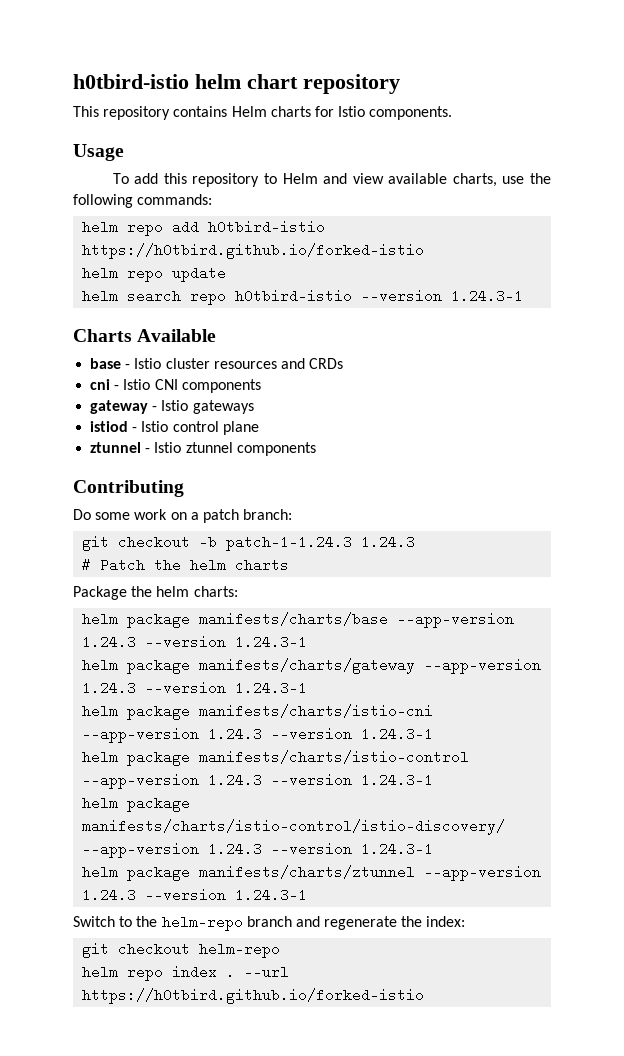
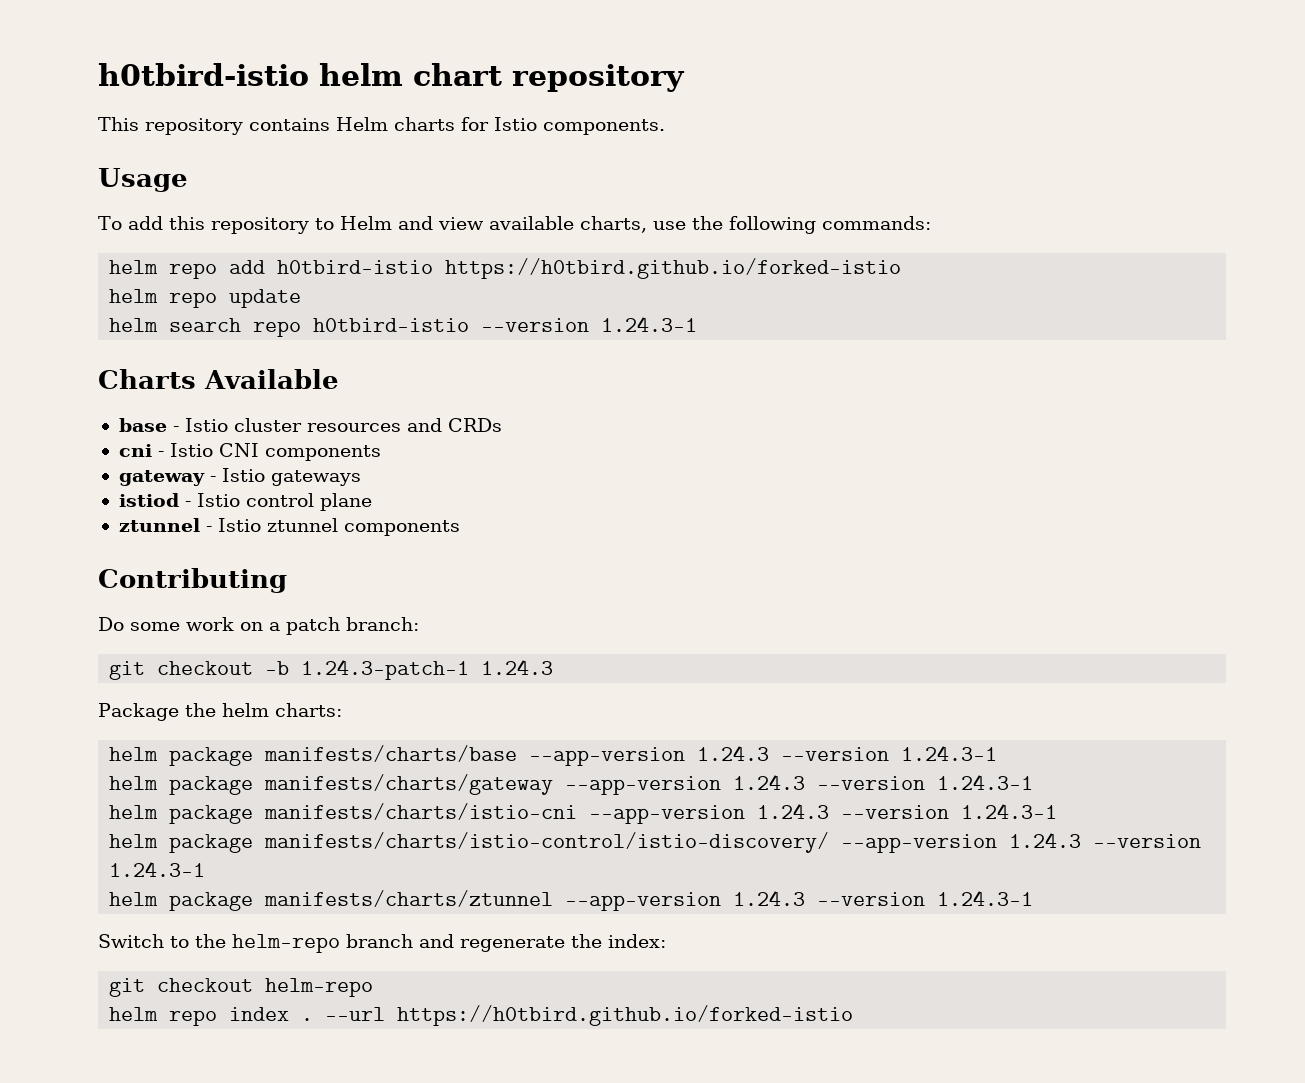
- git checkout -b patch-1-1.24.3 1.24.3
- # Patch the helm charts
+ git checkout -b 1.24.3-patch-1 1.24.3
- helm package manifests/charts/istio-control --app-version 1.24.3 --version 1.24.3-1

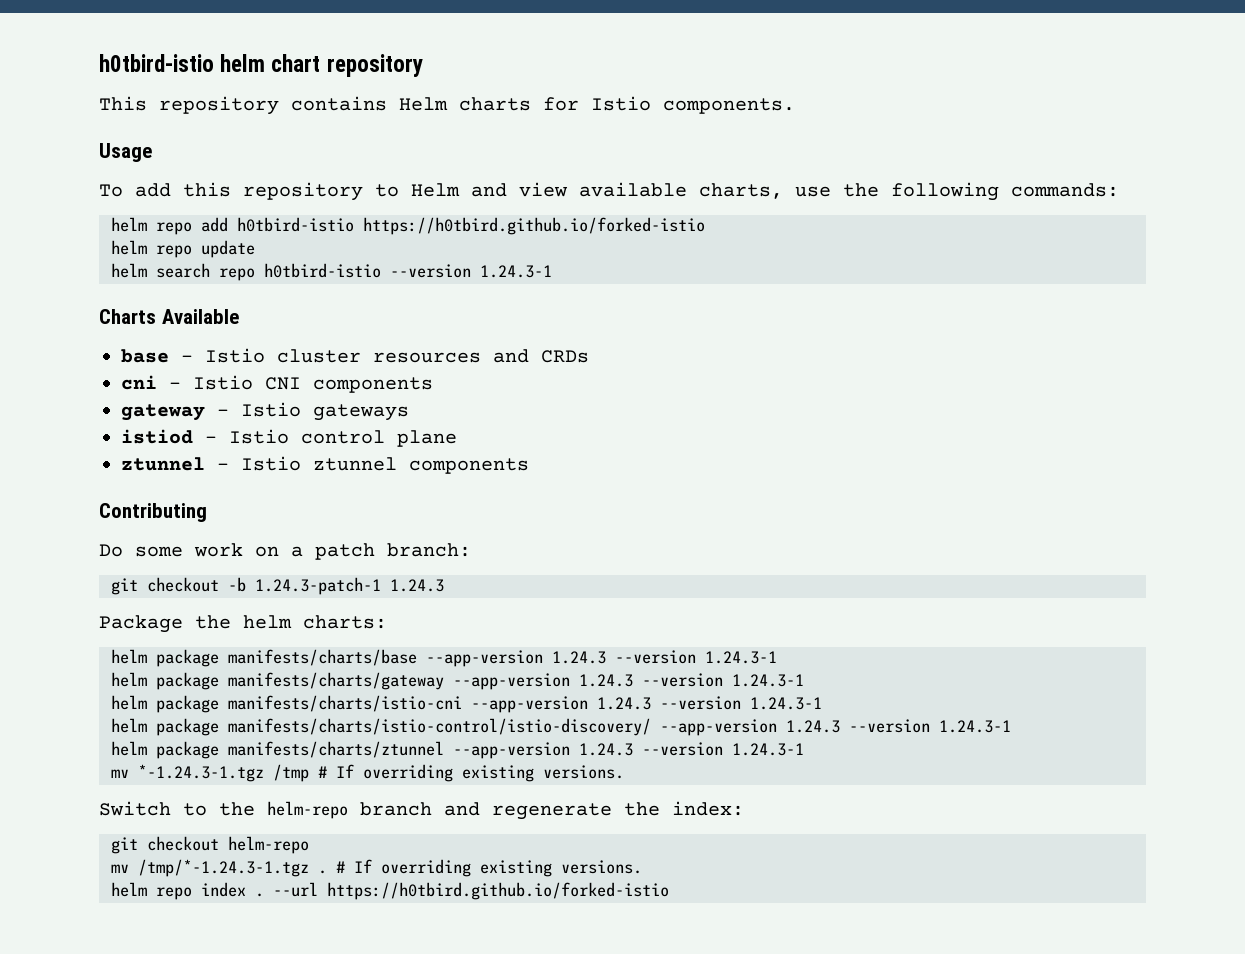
+ mv *-1.24.3-1.tgz /tmp # If overriding existing versions.
+ mv /tmp/*-1.24.3-1.tgz . # If overriding existing versions.

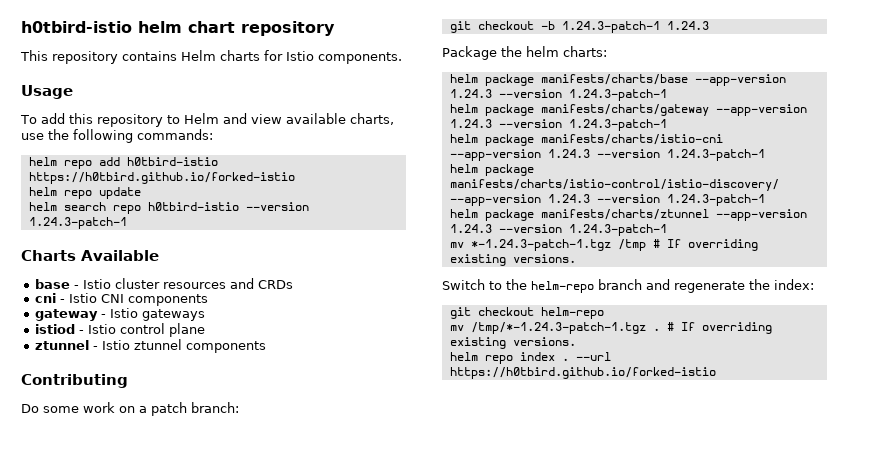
- helm search repo h0tbird-istio --version 1.24.3-1
+ helm search repo h0tbird-istio --version 1.24.3-patch-1
- helm package manifests/charts/base --app-version 1.24.3 --version 1.24.3-1
+ helm package manifests/charts/base --app-version 1.24.3 --version 1.24.3-patch-1
- helm package manifests/charts/gateway --app-version 1.24.3 --version 1.24.3-1
+ helm package manifests/charts/gateway --app-version 1.24.3 --version 1.24.3-patch-1
- helm package manifests/charts/istio-cni --app-version 1.24.3 --version 1.24.3-1
+ helm package manifests/charts/istio-cni --app-version 1.24.3 --version 1.24.3-patch-1
- helm package manifests/charts/istio-control/istio-discovery/ --app-version 1.24.3 --version 1.24.3-1
+ helm package manifests/charts/istio-control/istio-discovery/ --app-version 1.24.3 --version 1.24.3-patch-1
- helm package manifests/charts/ztunnel --app-version 1.24.3 --version 1.24.3-1
- mv *-1.24.3-1.tgz /tmp # If overriding existing versions.
+ helm package manifests/charts/ztunnel --app-version 1.24.3 --version 1.24.3-patch-1
+ mv *-1.24.3-patch-1.tgz /tmp # If overriding existing versions.
- mv /tmp/*-1.24.3-1.tgz .
+ mv /tmp/*-1.24.3-patch-1.tgz .

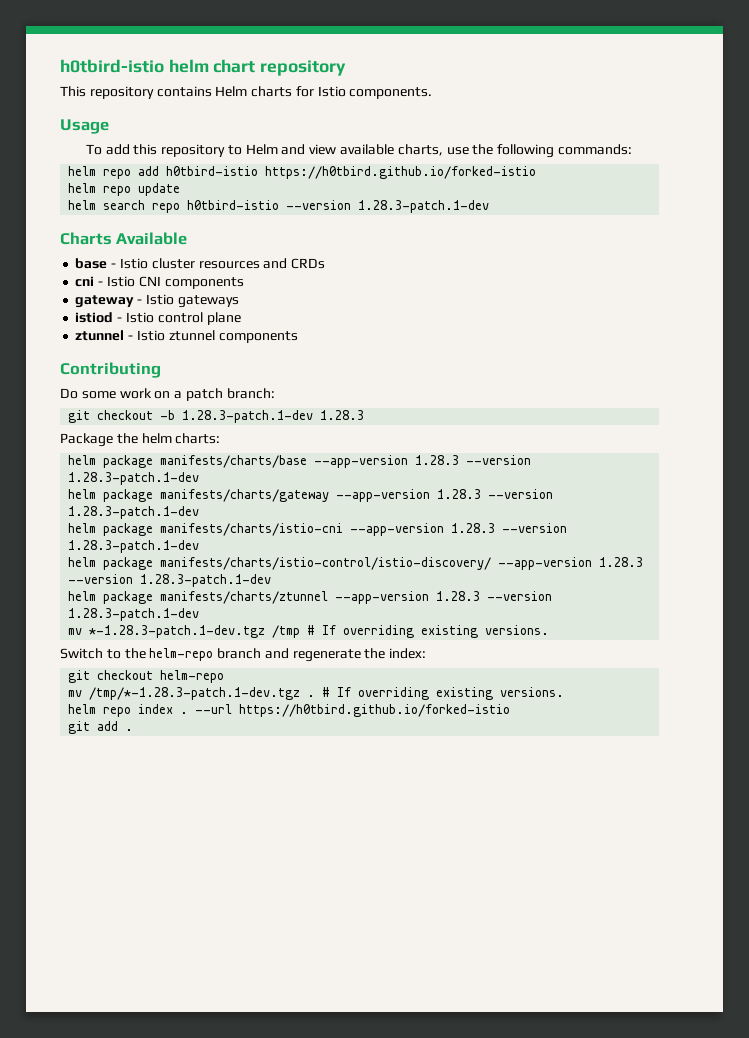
- helm search repo h0tbird-istio --version 1.24.3-patch-1
+ helm search repo h0tbird-istio --version 1.28.3-patch.1-dev
- git checkout -b 1.24.3-patch-1 1.24.3
+ git checkout -b 1.28.3-patch.1-dev 1.28.3
- helm package manifests/charts/base --app-version 1.24.3 --version 1.24.3-patch-1
+ helm package manifests/charts/base --app-version 1.28.3 --version 1.28.3-patch.1-dev
- helm package manifests/charts/gateway --app-version 1.24.3 --version 1.24.3-patch-1
+ helm package manifests/charts/gateway --app-version 1.28.3 --version 1.28.3-patch.1-dev
- helm package manifests/charts/istio-cni --app-version 1.24.3 --version 1.24.3-patch-1
+ helm package manifests/charts/istio-cni --app-version 1.28.3 --version 1.28.3-patch.1-dev
- helm package manifests/charts/istio-control/istio-discovery/ --app-version 1.24.3 --version 1.24.3-patch-1
+ helm package manifests/charts/istio-control/istio-discovery/ --app-version 1.28.3 --version 1.28.3-patch.1-dev
- helm package manifests/charts/ztunnel --app-version 1.24.3 --version 1.24.3-patch-1
- mv *-1.24.3-patch-1.tgz /tmp # If overriding existing versions.
+ helm package manifests/charts/ztunnel --app-version 1.28.3 --version 1.28.3-patch.1-dev
+ mv *-1.28.3-patch.1-dev.tgz /tmp # If overriding existing versions.
- mv /tmp/*-1.24.3-patch-1.tgz .
+ mv /tmp/*-1.28.3-patch.1-dev.tgz .
+ git add .

